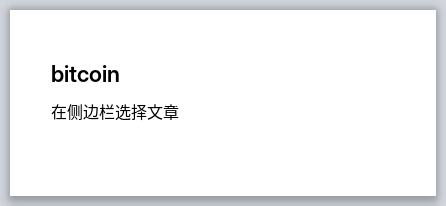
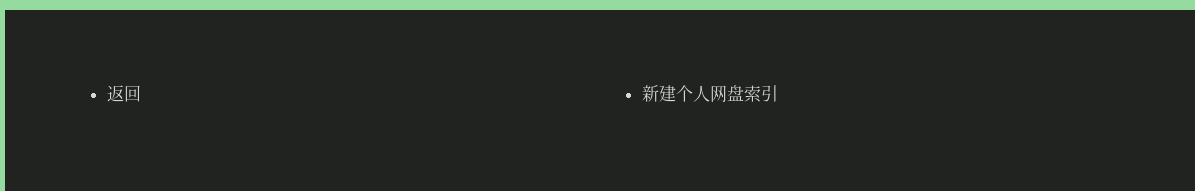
- bitcoin
- 在侧边栏选择文章
+ 返回
+ 新建个人网盘索引

